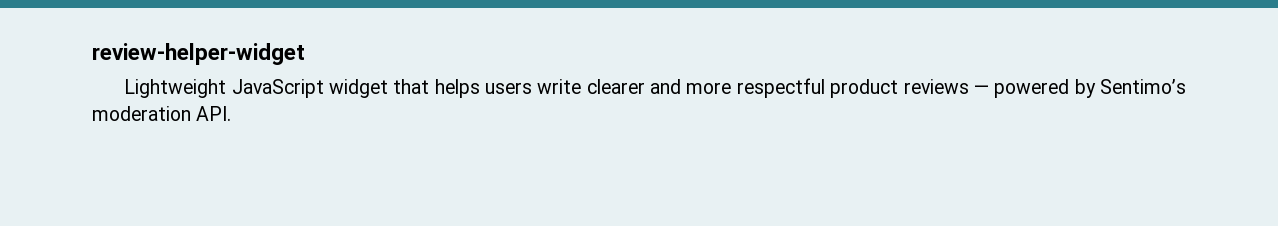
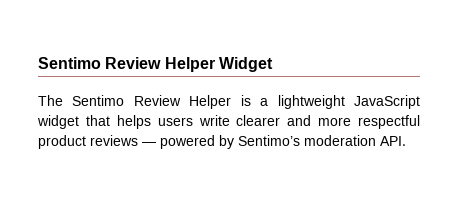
- review-helper-widget
- Lightweight JavaScript widget that helps users write clearer and more respectful product reviews — powered by Sentimo’s moderation API.
+ Sentimo Review Helper Widget
+ The Sentimo Review Helper is a lightweight JavaScript widget that helps users write clearer and more respectful product reviews — powered by Sentimo’s moderation API.

